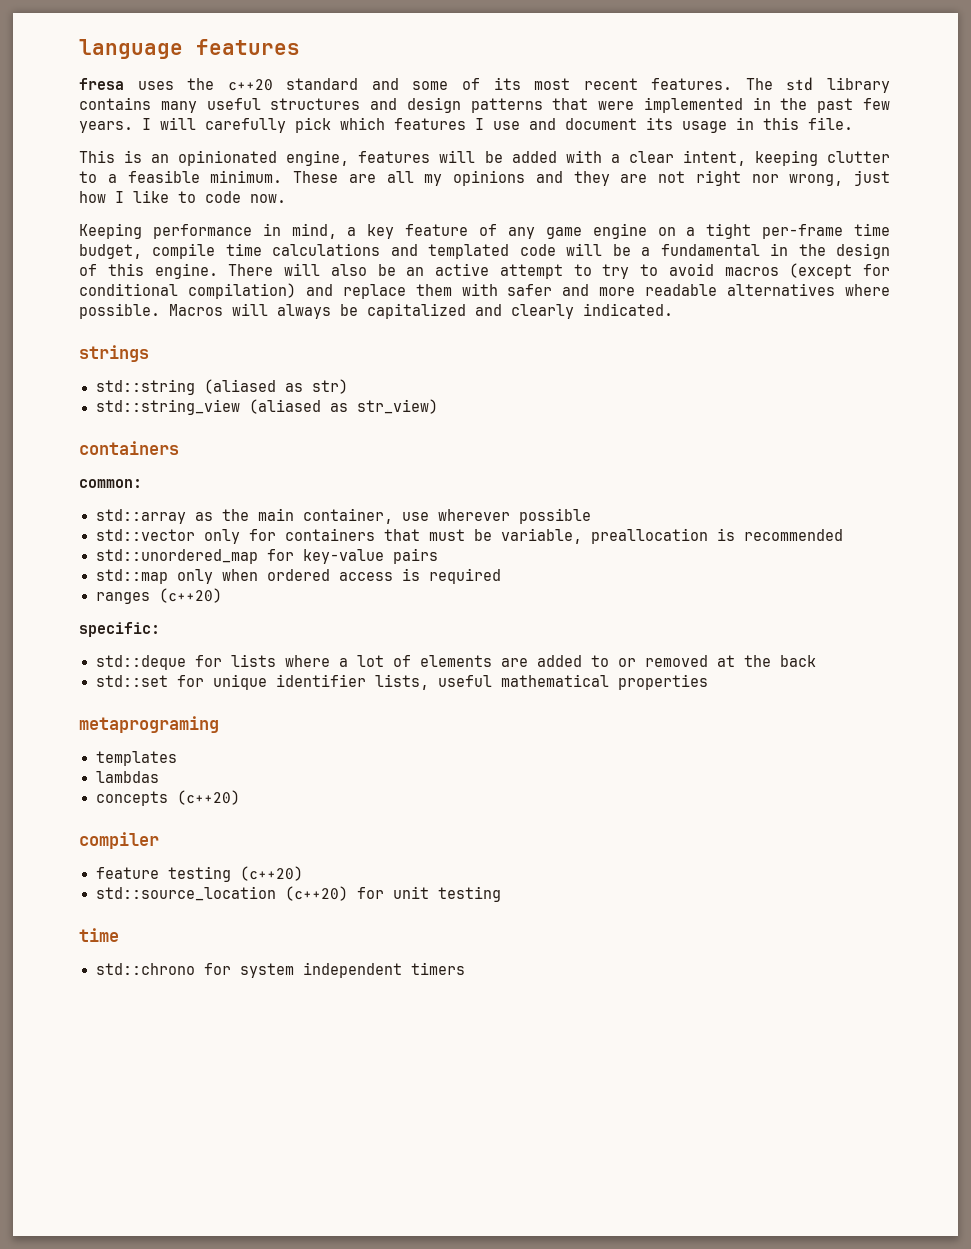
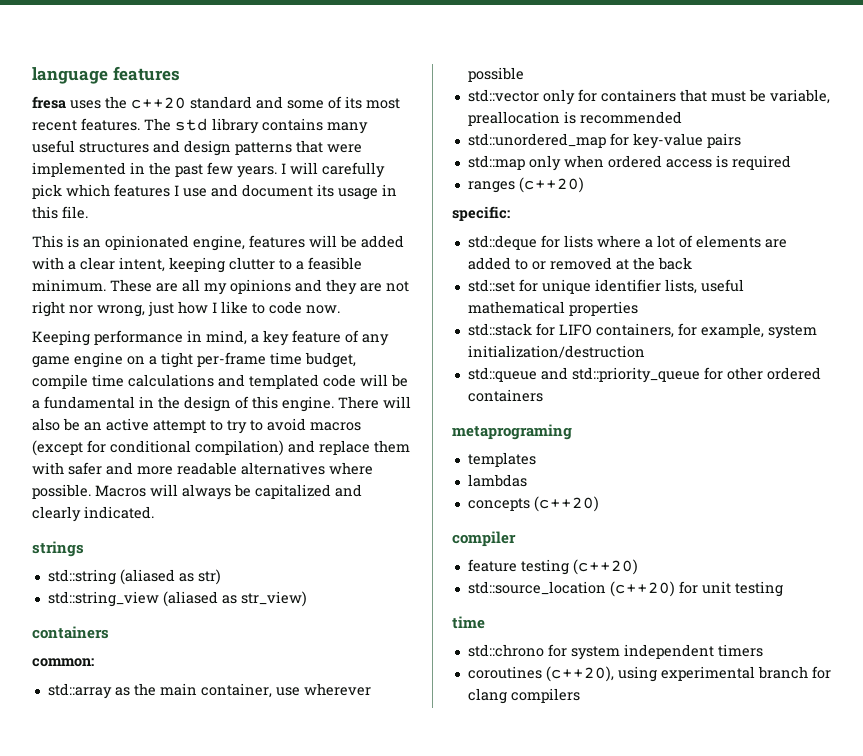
+ std::stack for LIFO containers, for example, system initialization/destruction
+ std::queue and std::priority_queue for other ordered containers
+ coroutines (c++20), using experimental branch for clang compilers

